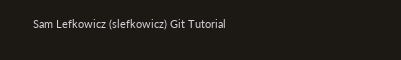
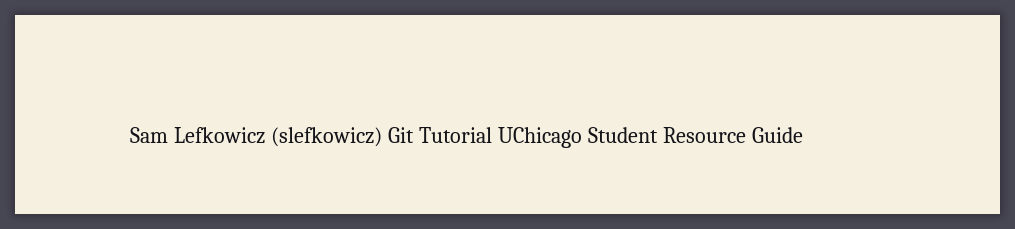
- Sam Lefkowicz (slefkowicz) Git Tutorial
+ Sam Lefkowicz (slefkowicz) Git Tutorial UChicago Student Resource Guide

